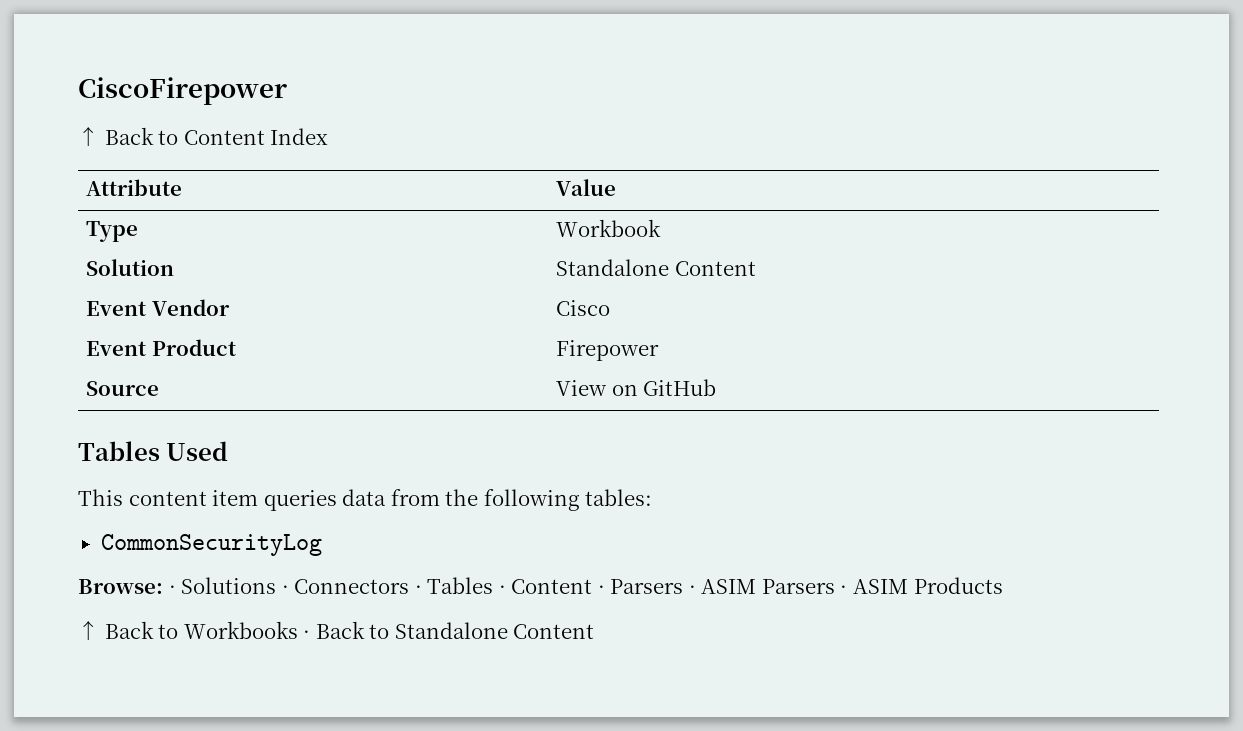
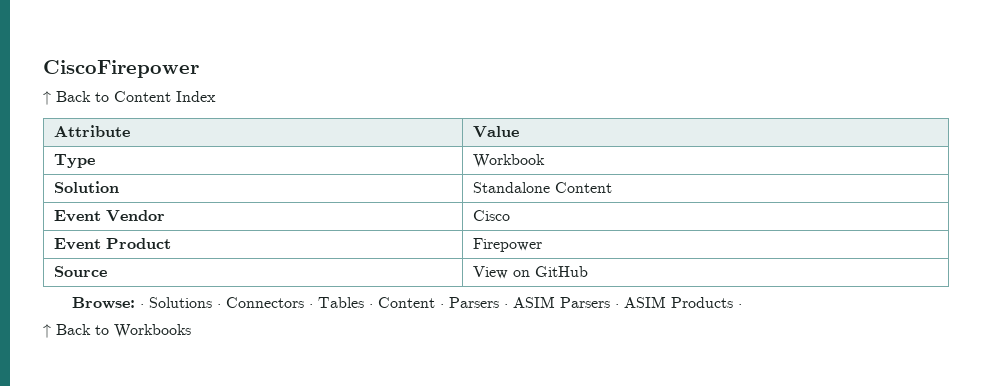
- Tables Used
- This content item queries data from the following tables:
- CommonSecurityLog
- Browse: · Solutions · Connectors · Tables · Content · Parsers · ASIM Parsers · ASIM Products
+ Browse: · Solutions · Connectors · Tables · Content · Parsers · ASIM Parsers · ASIM Products ·
- ↑ Back to Workbooks · Back to Standalone Content
+ ↑ Back to Workbooks

